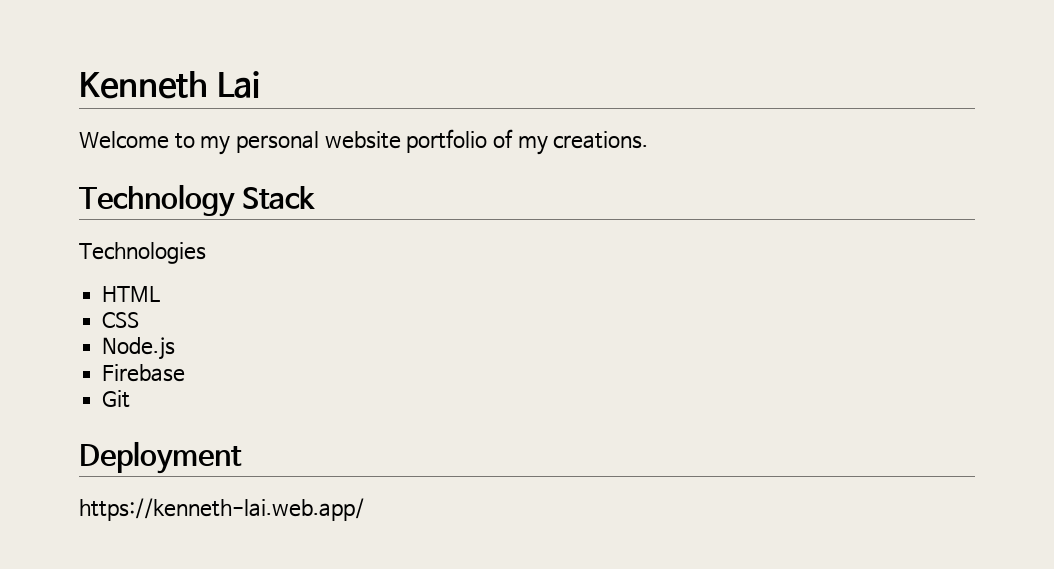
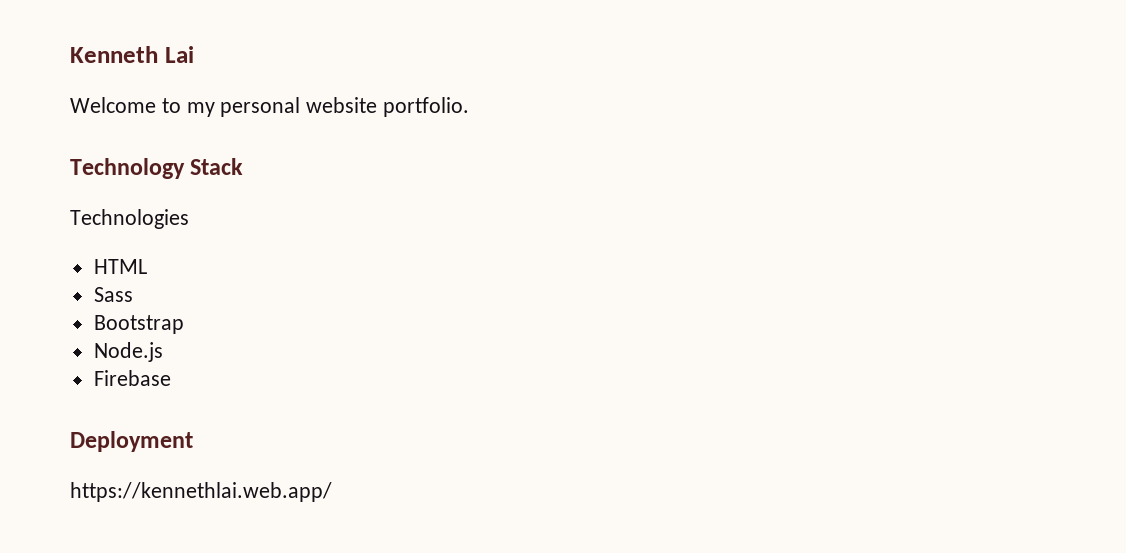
- Welcome to my personal website portfolio of my creations.
+ Welcome to my personal website portfolio.
- CSS
+ Sass
+ Bootstrap
- Git
- https://kenneth-lai.web.app/
+ https://kennethlai.web.app/

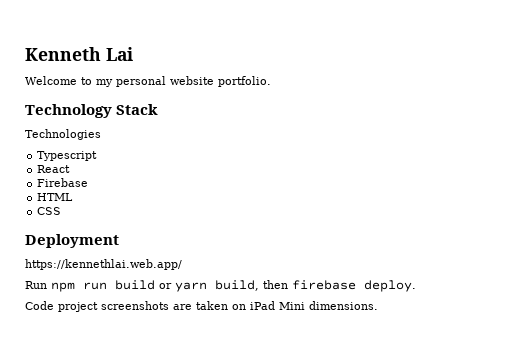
+ Typescript
+ React
+ Firebase
  HTML
- Sass
- Bootstrap
- Node.js
- Firebase
+ CSS
  Deployment
  https://kennethlai.web.app/
+ Run npm run build or yarn build, then firebase deploy.
+ Code project screenshots are taken on iPad Mini dimensions.

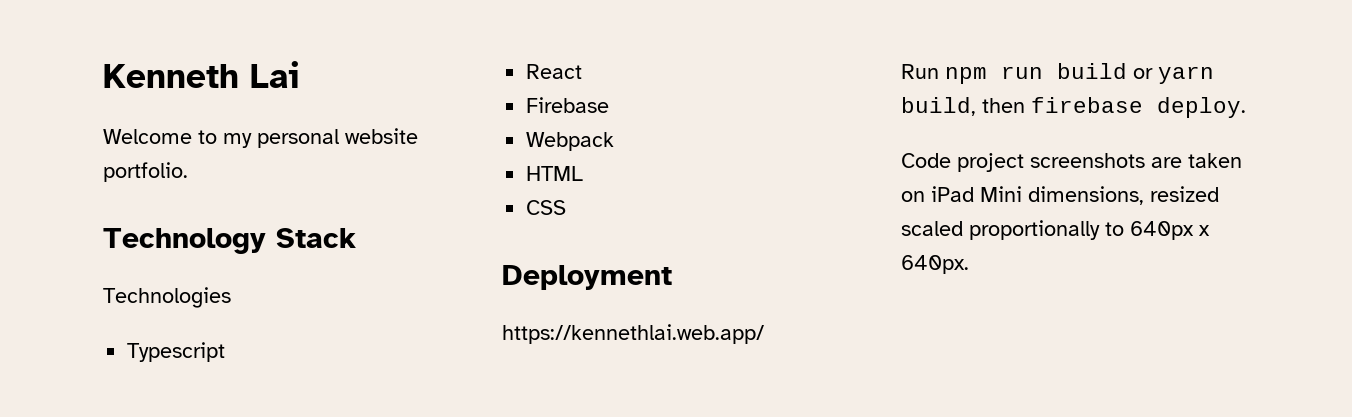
+ Webpack
- Code project screenshots are taken on iPad Mini dimensions.
+ Code project screenshots are taken on iPad Mini dimensions, resized scaled proportionally to 640px x 640px.

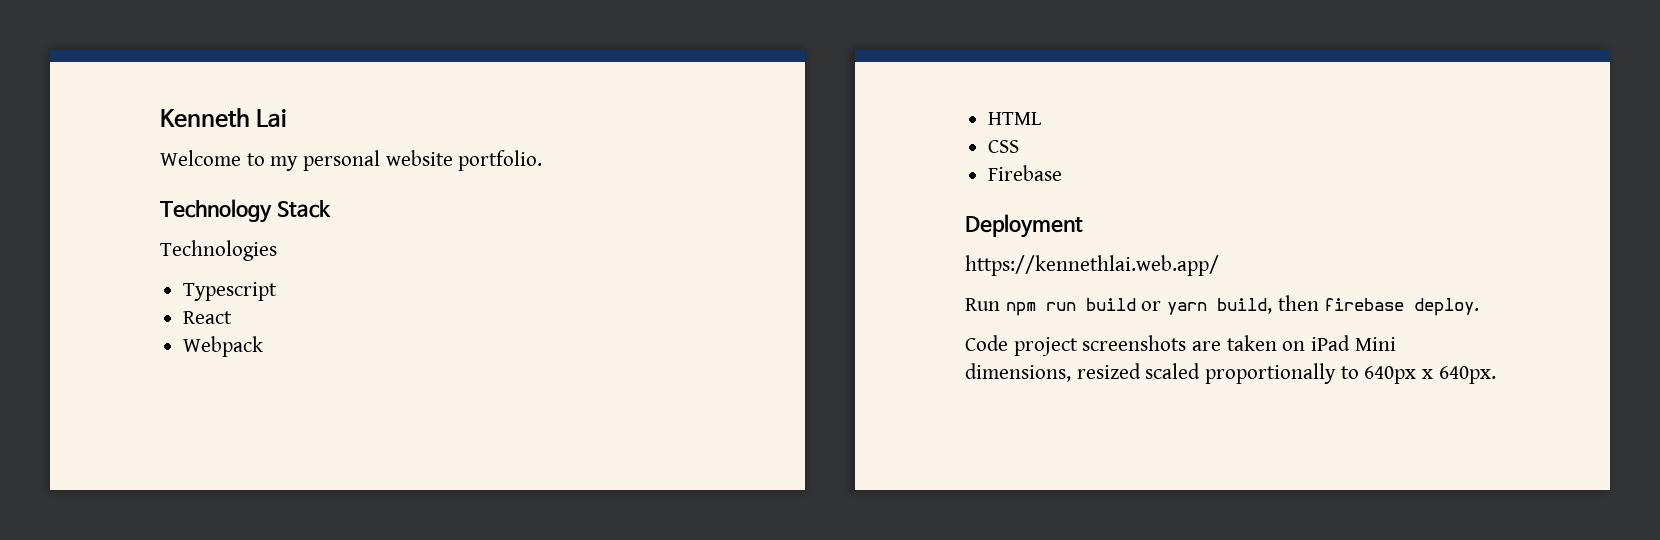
- Firebase
+ Firebase

